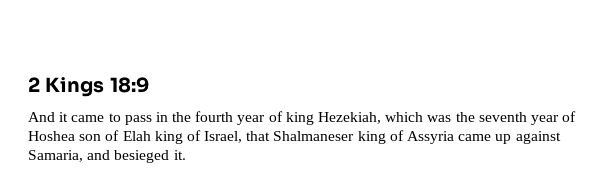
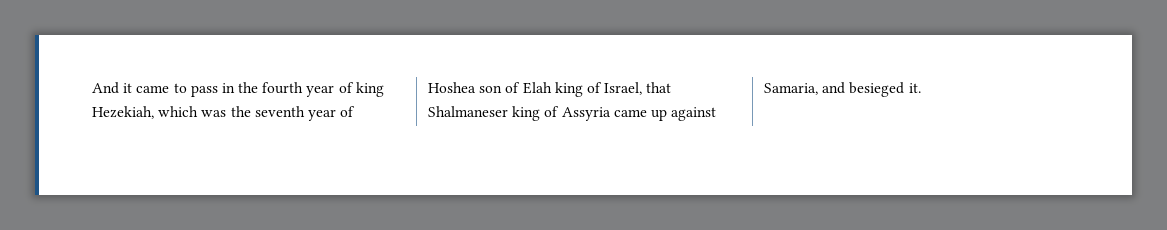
- 2 Kings 18:9

